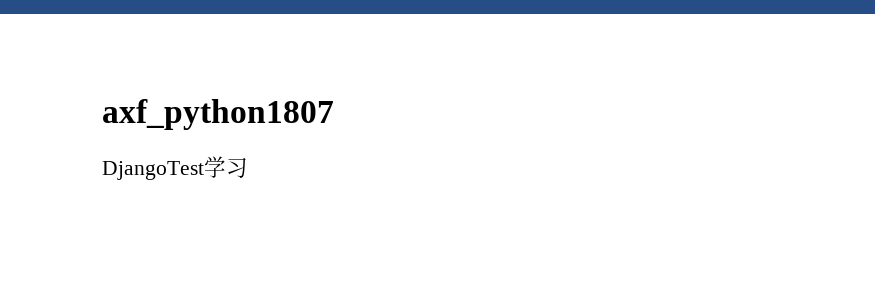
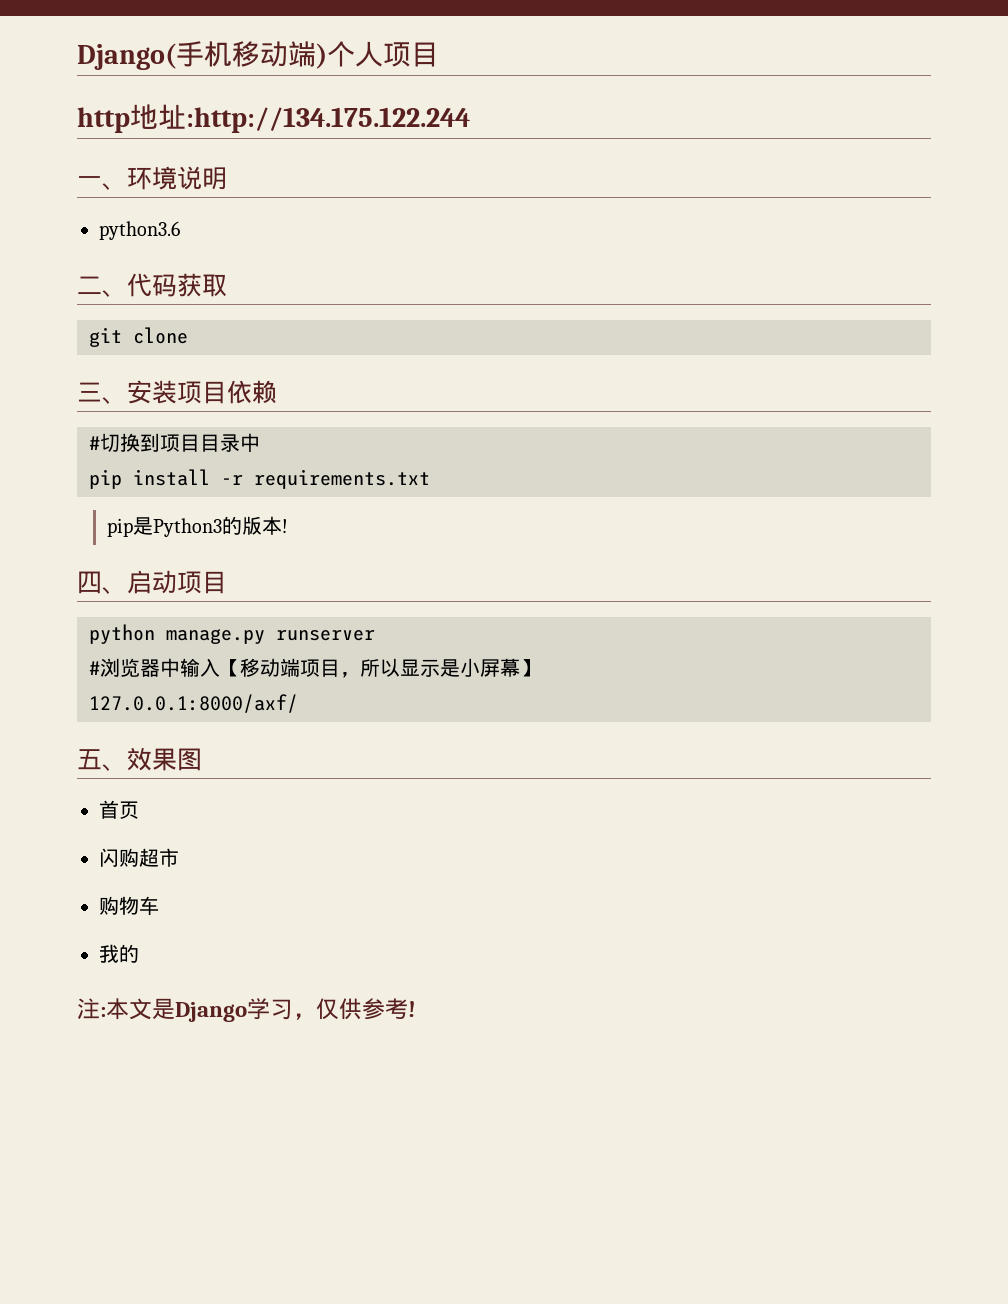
- axf_python1807
- DjangoTest学习
+ Django(手机移动端)个人项目
+ http地址:http://134.175.122.244
+ 一、环境说明
+ python3.6
+ 二、代码获取
+ git clone
+ 三、安装项目依赖
+ #切换到项目目录中
+ pip install -r requirements.txt
+ pip是Python3的版本!
+ 四、启动项目
+ python manage.py runserver
+ #浏览器中输入【移动端项目，所以显示是小屏幕】
+ 127.0.0.1:8000/axf/
+ 五、效果图
+ 首页
+ 闪购超市
+ 购物车
+ 我的
+ 注:本文是Django学习，仅供参考!

